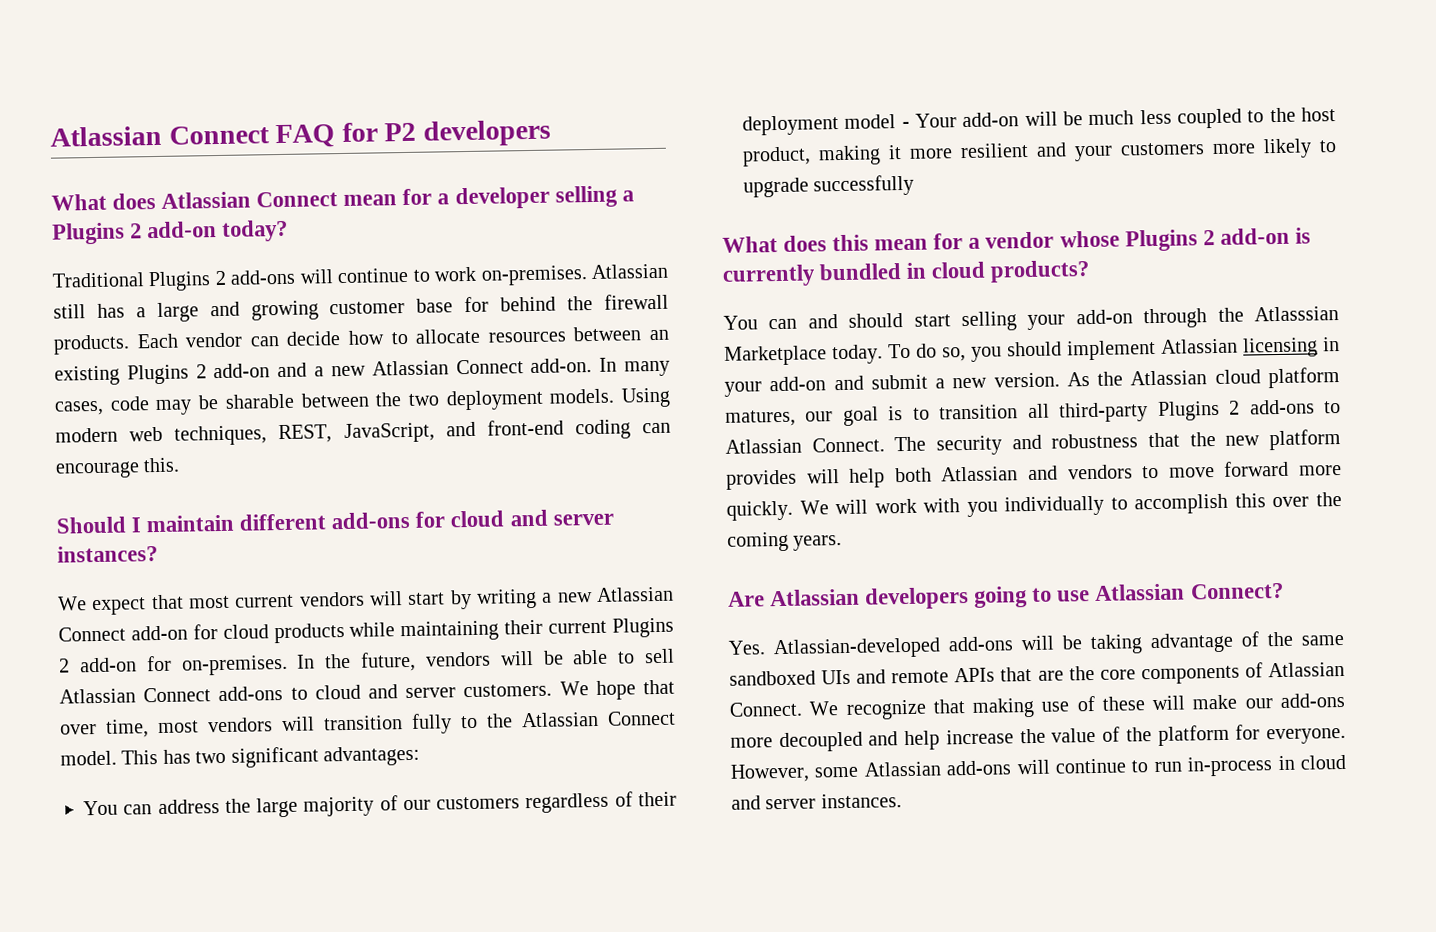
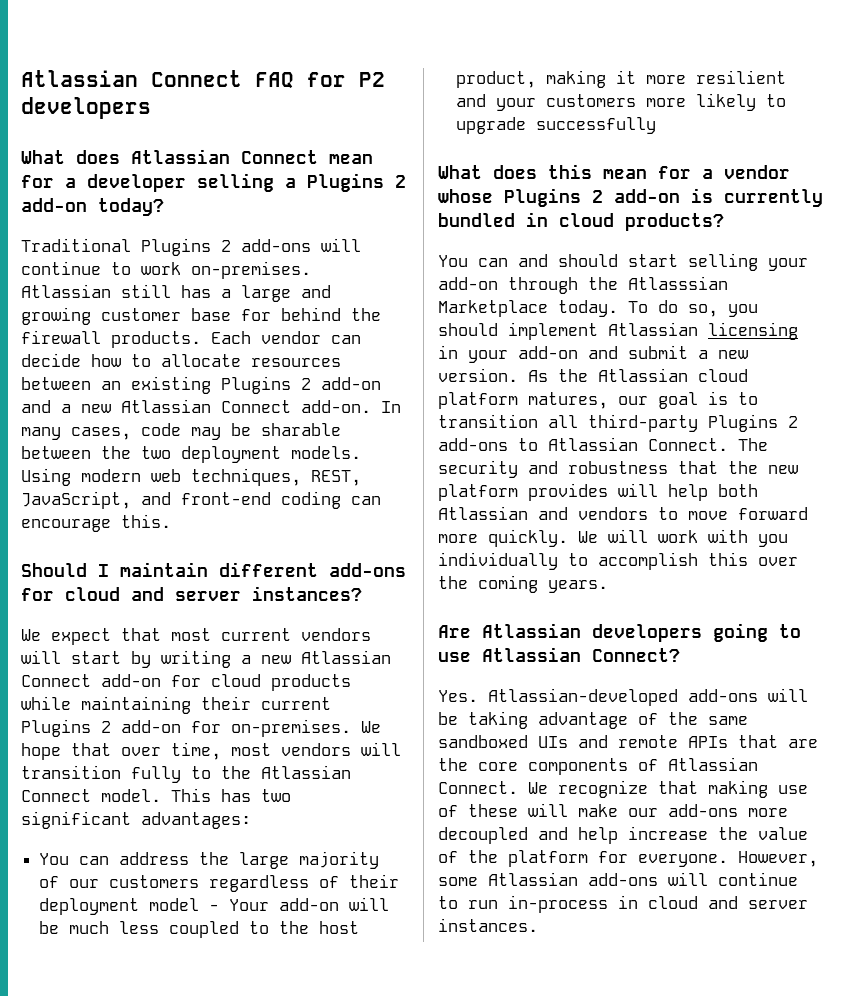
- In the future, vendors will be able to sell Atlassian Connect add-ons to cloud and server customers.

